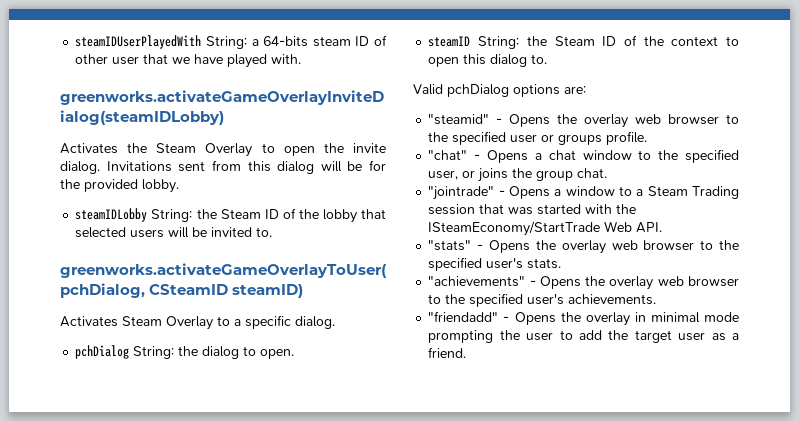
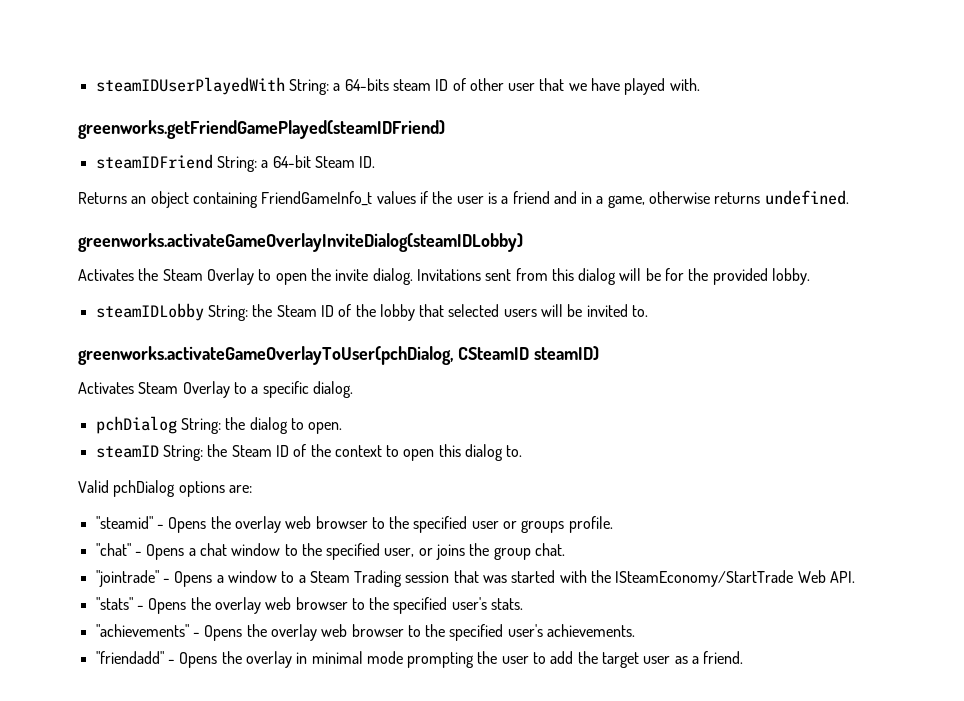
+ greenworks.getFriendGamePlayed(steamIDFriend)
+ steamIDFriend String: a 64-bit Steam ID.
+ Returns an object containing FriendGameInfo_t values if the user is a friend and in a game, otherwise returns undefined.

